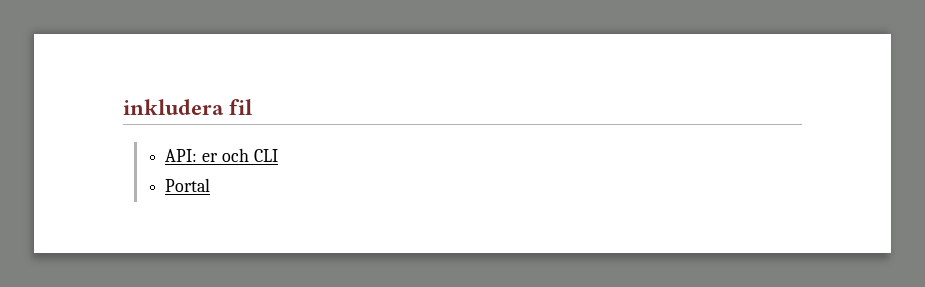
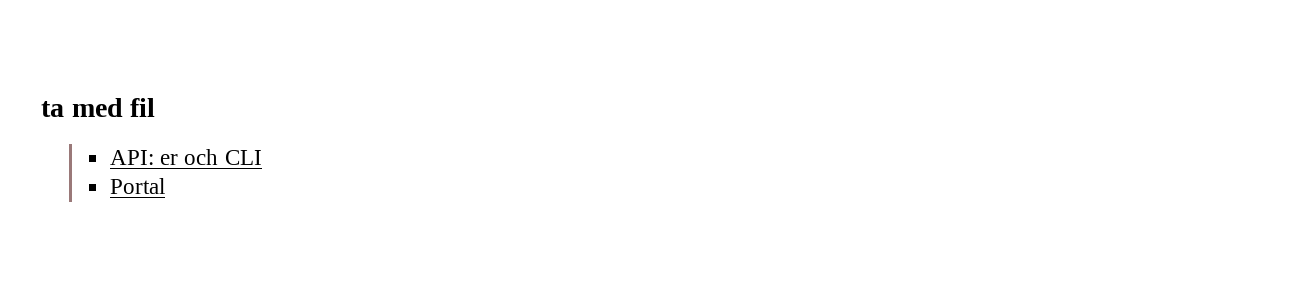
- inkludera fil
+ ta med fil

